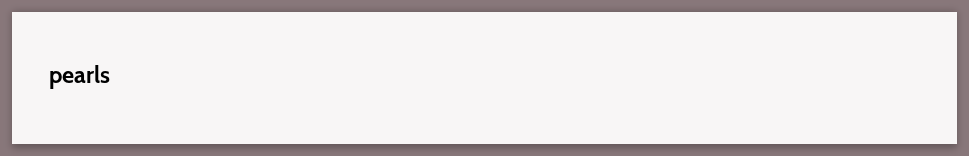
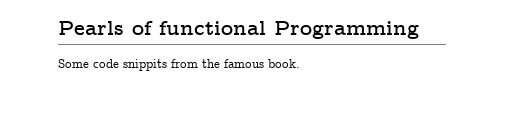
- pearls
+ Pearls of functional Programming
+ Some code snippits from the famous book.

